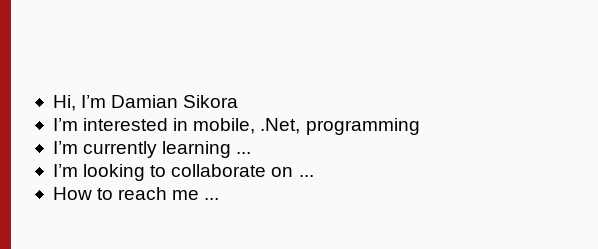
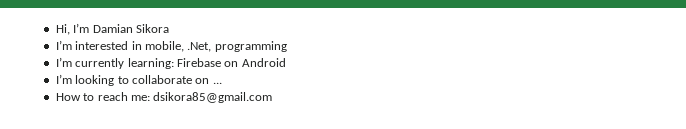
- I’m currently learning ...
+ I’m currently learning: Firebase on Android
- How to reach me ...
+ How to reach me: dsikora85@gmail.com

